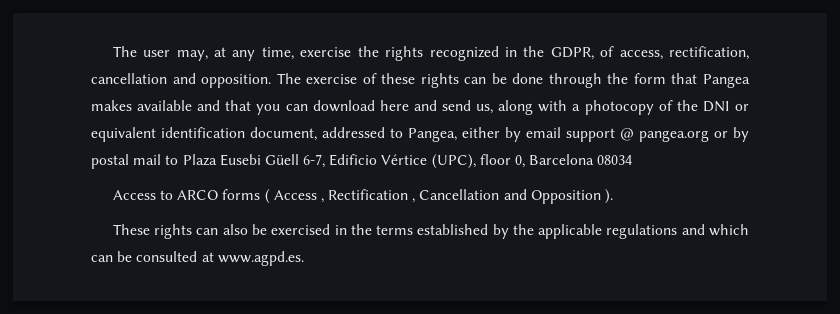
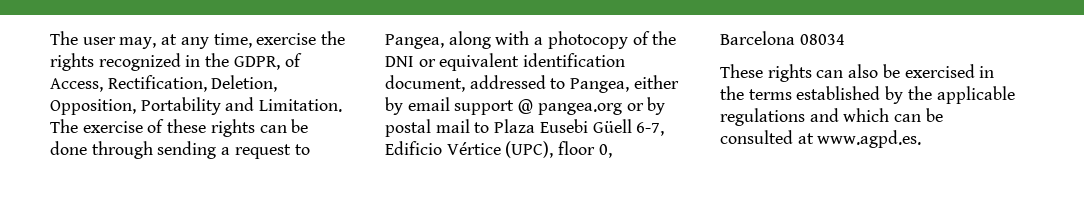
- The user may, at any time, exercise the rights recognized in the GDPR, of access, rectification, cancellation and opposition.
+ The user may, at any time, exercise the rights recognized in the GDPR, of Access, Rectification, Deletion, Opposition, Portability and Limitation.
- The exercise of these rights can be done through the form that Pangea makes available and that you can download here and send us, along with a photocopy of the DNI or equivalent identification document, addressed to Pangea, either by email support @ pangea.org or by postal mail to Plaza Eusebi Güell 6-7, Edificio Vértice (UPC), floor 0, Barcelona 08034
+ The exercise of these rights can be done through sending a request to Pangea, along with a photocopy of the DNI or equivalent identification document, addressed to Pangea, either by email support @ pangea.org or by postal mail to Plaza Eusebi Güell 6-7, Edificio Vértice (UPC), floor 0, Barcelona 08034
- Access to ARCO forms ( Access , Rectification , Cancellation and Opposition ).

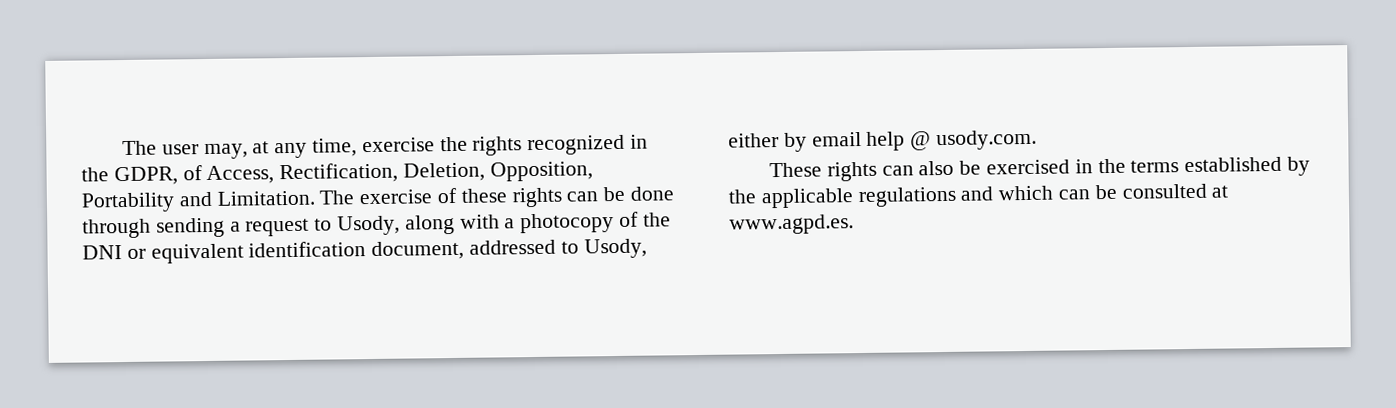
- The exercise of these rights can be done through sending a request to Pangea, along with a photocopy of the DNI or equivalent identification document, addressed to Pangea, either by email support @ pangea.org or by postal mail to Plaza Eusebi Güell 6-7, Edificio Vértice (UPC), floor 0, Barcelona 08034
+ The exercise of these rights can be done through sending a request to Usody, along with a photocopy of the DNI or equivalent identification document, addressed to Usody, either by email help @ usody.com.

